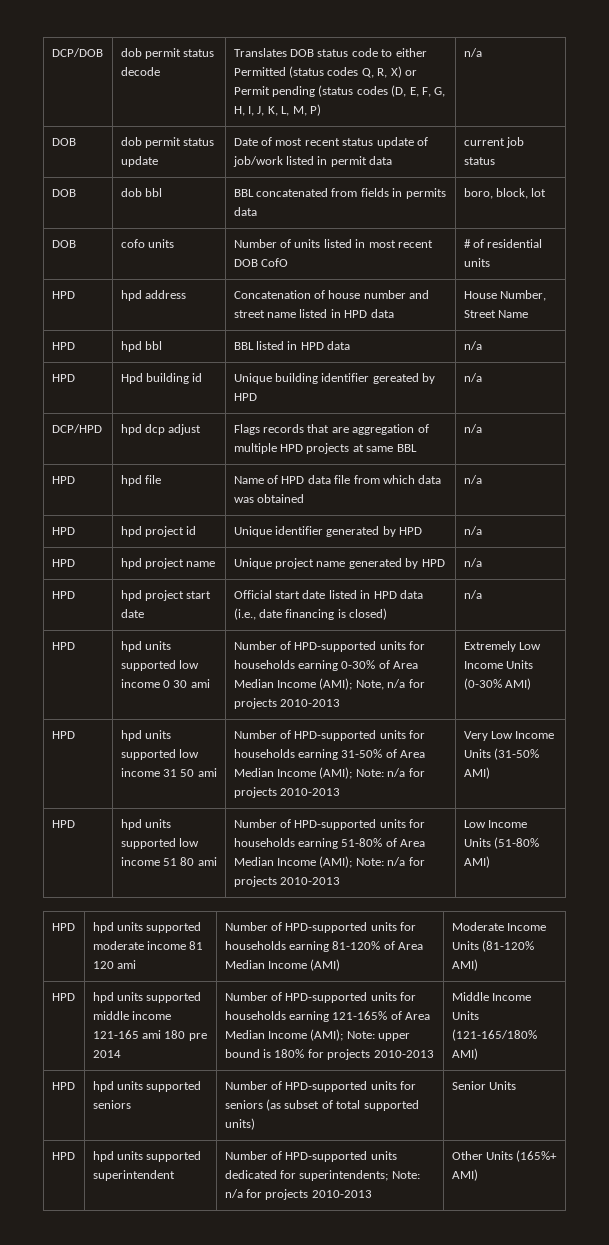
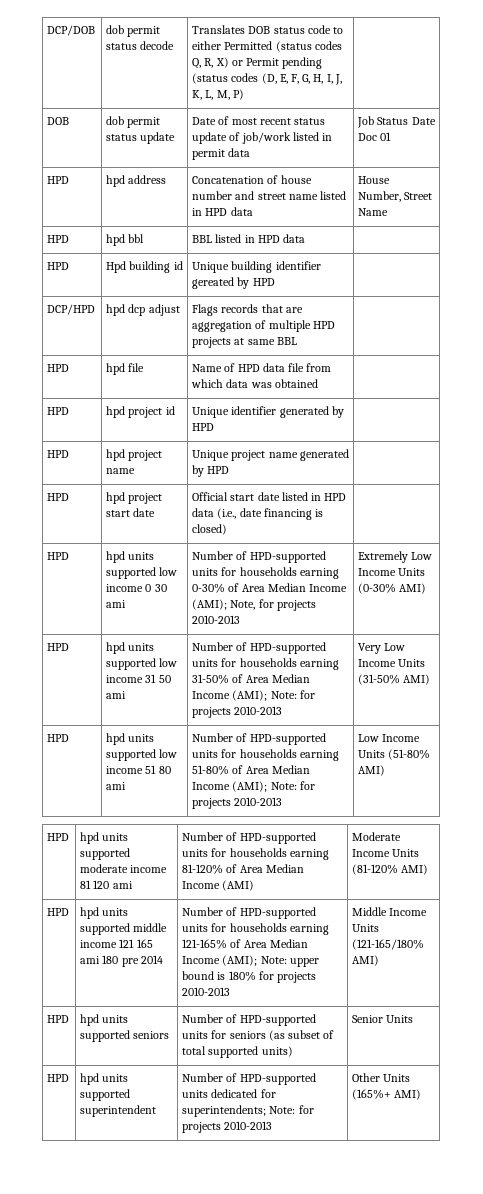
- DCP/DOB | dob permit status decode | Translates DOB status code to either Permitted (status codes Q, R, X) or Permit pending (status codes (D, E, F, G, H, I, J, K, L, M, P) | n/a
+ DCP/DOB | dob permit status decode | Translates DOB status code to either Permitted (status codes Q, R, X) or Permit pending (status codes (D, E, F, G, H, I, J, K, L, M, P) |
- DOB | dob permit status update | Date of most recent status update of job/work listed in permit data | current job status
- DOB | dob bbl | BBL concatenated from fields in permits data | boro, block, lot
- DOB | cofo units | Number of units listed in most recent DOB CofO | # of residential units
+ DOB | dob permit status update | Date of most recent status update of job/work listed in permit data | Job Status Date Doc 01
- HPD | hpd bbl | BBL listed in HPD data | n/a
+ HPD | hpd bbl | BBL listed in HPD data |
- HPD | Hpd building id | Unique building identifier gereated by HPD | n/a
+ HPD | Hpd building id | Unique building identifier gereated by HPD |
- DCP/HPD | hpd dcp adjust | Flags records that are aggregation of multiple HPD projects at same BBL | n/a
+ DCP/HPD | hpd dcp adjust | Flags records that are aggregation of multiple HPD projects at same BBL |
- HPD | hpd file | Name of HPD data file from which data was obtained | n/a
+ HPD | hpd file | Name of HPD data file from which data was obtained |
- HPD | hpd project id | Unique identifier generated by HPD | n/a
+ HPD | hpd project id | Unique identifier generated by HPD |
- HPD | hpd project name | Unique project name generated by HPD | n/a
+ HPD | hpd project name | Unique project name generated by HPD |
- HPD | hpd project start date | Official start date listed in HPD data (i.e., date financing is closed) | n/a
+ HPD | hpd project start date | Official start date listed in HPD data (i.e., date financing is closed) |
- HPD | hpd units supported low income 0 30 ami | Number of HPD-supported units for households earning 0-30% of Area Median Income (AMI); Note, n/a for projects 2010-2013 | Extremely Low Income Units (0-30% AMI)
+ HPD | hpd units supported low income 0 30 ami | Number of HPD-supported units for households earning 0-30% of Area Median Income (AMI); Note, for projects 2010-2013 | Extremely Low Income Units (0-30% AMI)
- HPD | hpd units supported low income 31 50 ami | Number of HPD-supported units for households earning 31-50% of Area Median Income (AMI); Note: n/a for projects 2010-2013 | Very Low Income Units (31-50% AMI)
+ HPD | hpd units supported low income 31 50 ami | Number of HPD-supported units for households earning 31-50% of Area Median Income (AMI); Note: for projects 2010-2013 | Very Low Income Units (31-50% AMI)
- HPD | hpd units supported low income 51 80 ami | Number of HPD-supported units for households earning 51-80% of Area Median Income (AMI); Note: n/a for projects 2010-2013 | Low Income Units (51-80% AMI)
+ HPD | hpd units supported low income 51 80 ami | Number of HPD-supported units for households earning 51-80% of Area Median Income (AMI); Note: for projects 2010-2013 | Low Income Units (51-80% AMI)
- HPD | hpd units supported middle income 121-165 ami 180 pre 2014 | Number of HPD-supported units for households earning 121-165% of Area Median Income (AMI); Note: upper bound is 180% for projects 2010-2013 | Middle Income Units (121-165/180% AMI)
+ HPD | hpd units supported middle income 121 165 ami 180 pre 2014 | Number of HPD-supported units for households earning 121-165% of Area Median Income (AMI); Note: upper bound is 180% for projects 2010-2013 | Middle Income Units (121-165/180% AMI)
- HPD | hpd units supported superintendent | Number of HPD-supported units dedicated for superintendents; Note: n/a for projects 2010-2013 | Other Units (165%+ AMI)
+ HPD | hpd units supported superintendent | Number of HPD-supported units dedicated for superintendents; Note: for projects 2010-2013 | Other Units (165%+ AMI)

